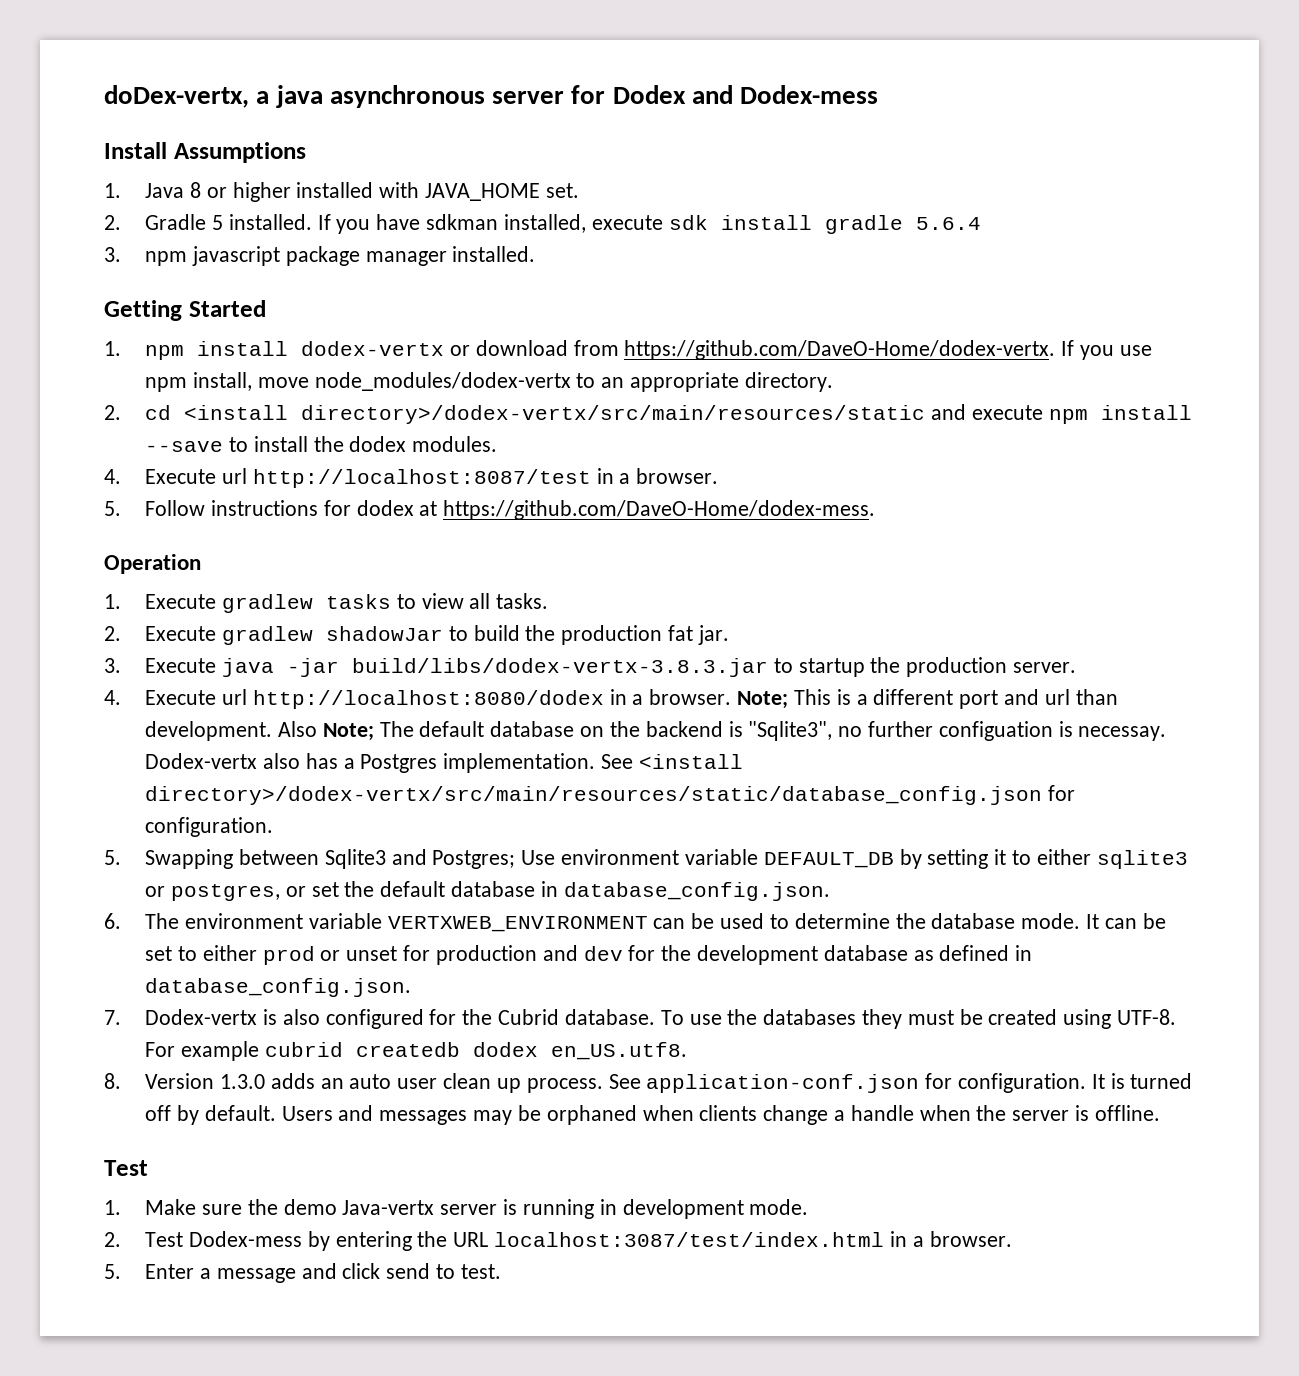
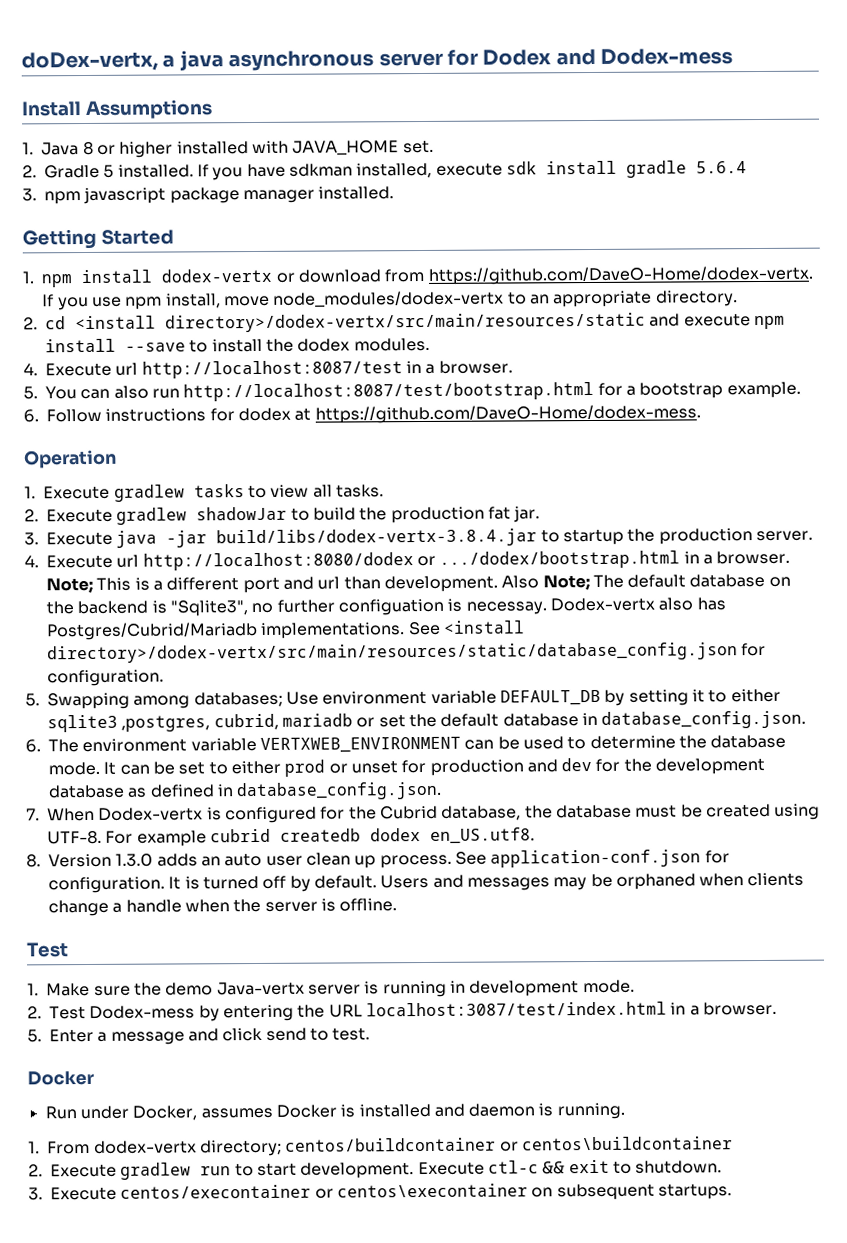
- 5. Follow instructions for dodex at https://github.com/DaveO-Home/dodex-mess.
+ 5. You can also run http://localhost:8087/test/bootstrap.html for a bootstrap example.
+ 6. Follow instructions for dodex at https://github.com/DaveO-Home/dodex-mess.
- 3. Execute java -jar build/libs/dodex-vertx-3.8.3.jar to startup the production server.
+ 3. Execute java -jar build/libs/dodex-vertx-3.8.4.jar to startup the production server.
- 4. Execute url http://localhost:8080/dodex in a browser.
+ 4. Execute url http://localhost:8080/dodex or .../dodex/bootstrap.html in a browser.
- Dodex-vertx also has a Postgres implementation.
+ Dodex-vertx also has Postgres/Cubrid/Mariadb implementations.
- 5. Swapping between Sqlite3 and Postgres; Use environment variable DEFAULT_DB by setting it to either sqlite3 or postgres, or set the default database in database_config.json.
+ 5. Swapping among databases; Use environment variable DEFAULT_DB by setting it to either sqlite3 ,postgres, cubrid, mariadb or set the default database in database_config.json.
- 7. Dodex-vertx is also configured for the Cubrid database. To use the databases they must be created using UTF-8.
+ 7. When Dodex-vertx is configured for the Cubrid database, the database must be created using UTF-8.
  5. Enter a message and click send to test.
+ Docker
+ Run under Docker, assumes Docker is installed and daemon is running.
+ 1. From dodex-vertx directory; centos/buildcontainer or centos\buildcontainer
+ 2. Execute gradlew run to start development. Execute ctl-c && exit to shutdown.
+ 3. Execute centos/execontainer or centos\execontainer on subsequent startups.

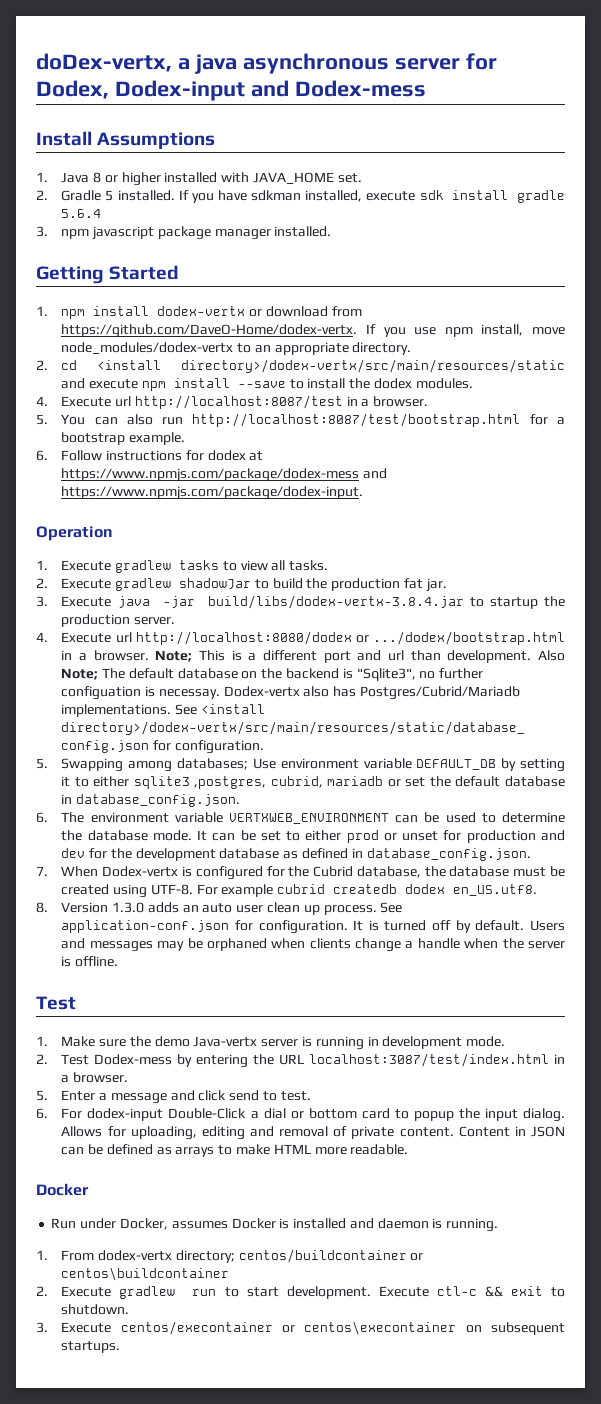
- doDex-vertx, a java asynchronous server for Dodex and Dodex-mess
+ doDex-vertx, a java asynchronous server for Dodex, Dodex-input and Dodex-mess
- 6. Follow instructions for dodex at https://github.com/DaveO-Home/dodex-mess.
+ 6. Follow instructions for dodex at https://www.npmjs.com/package/dodex-mess and https://www.npmjs.com/package/dodex-input.
+ 6. For dodex-input Double-Click a dial or bottom card to popup the input dialog. Allows for uploading, editing and removal of private content. Content in JSON can be defined as arrays to make HTML more readable.

